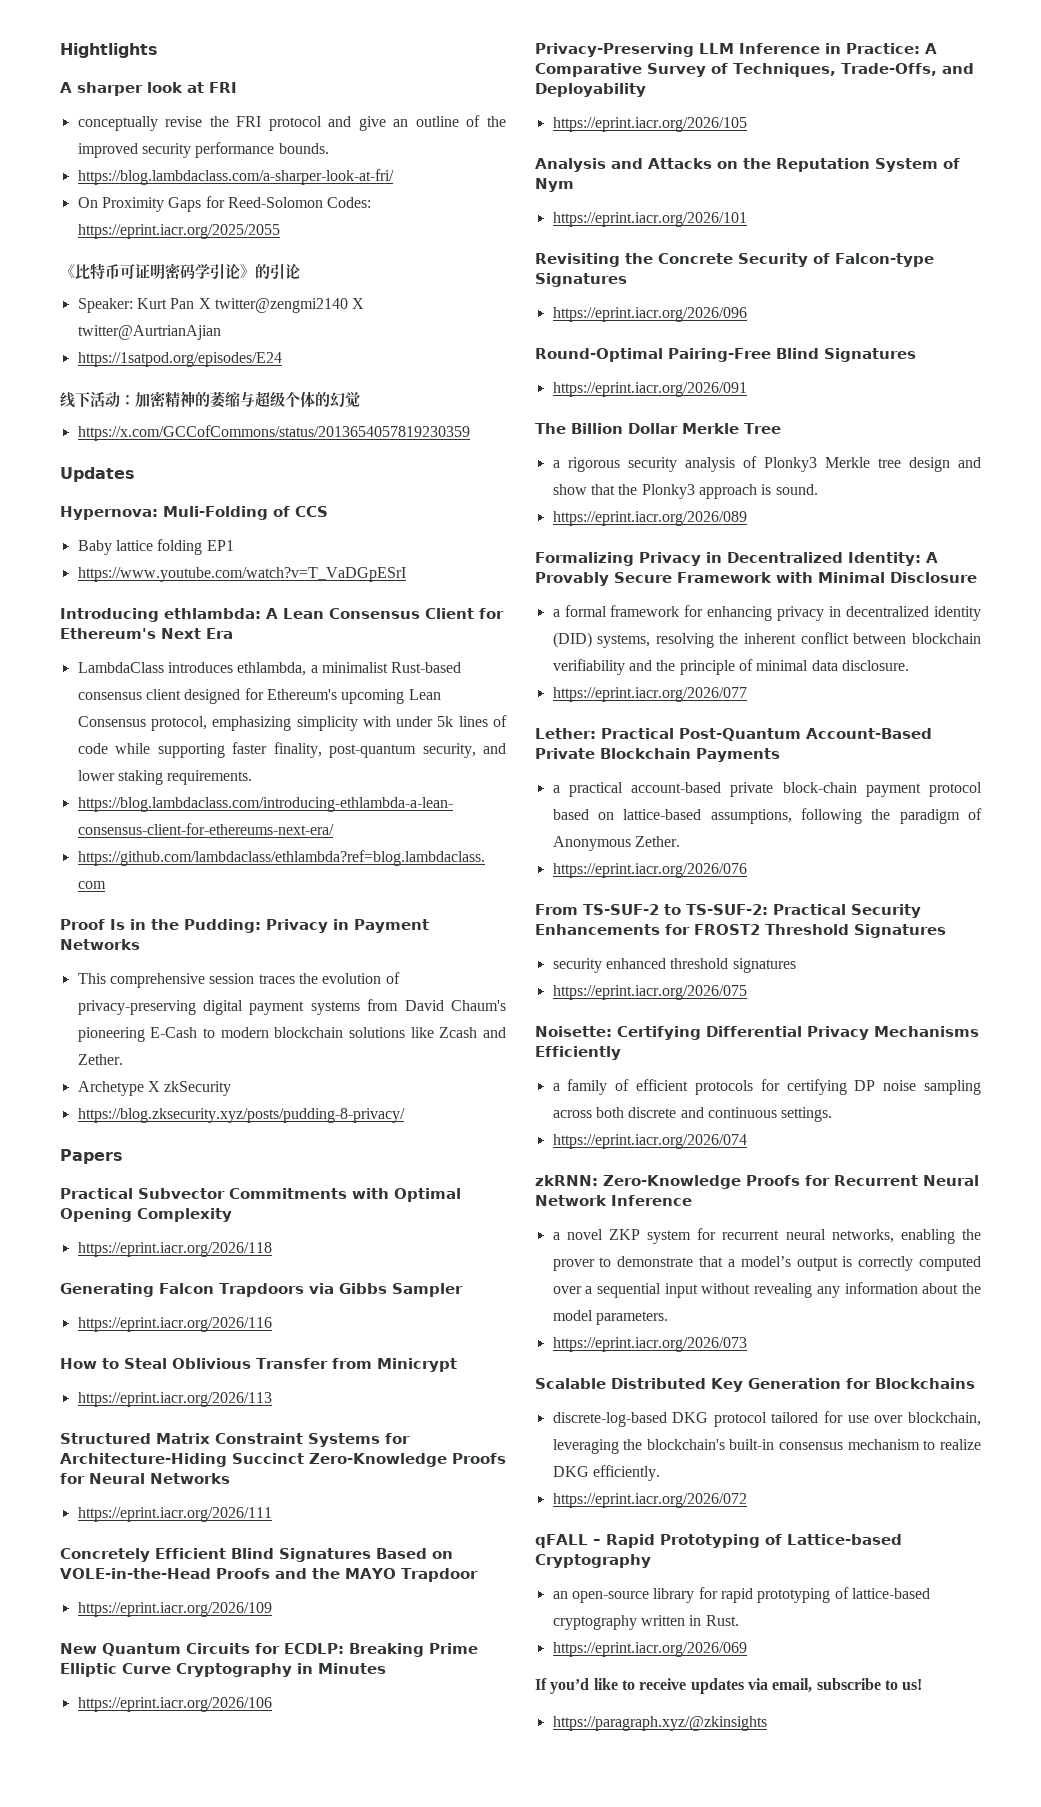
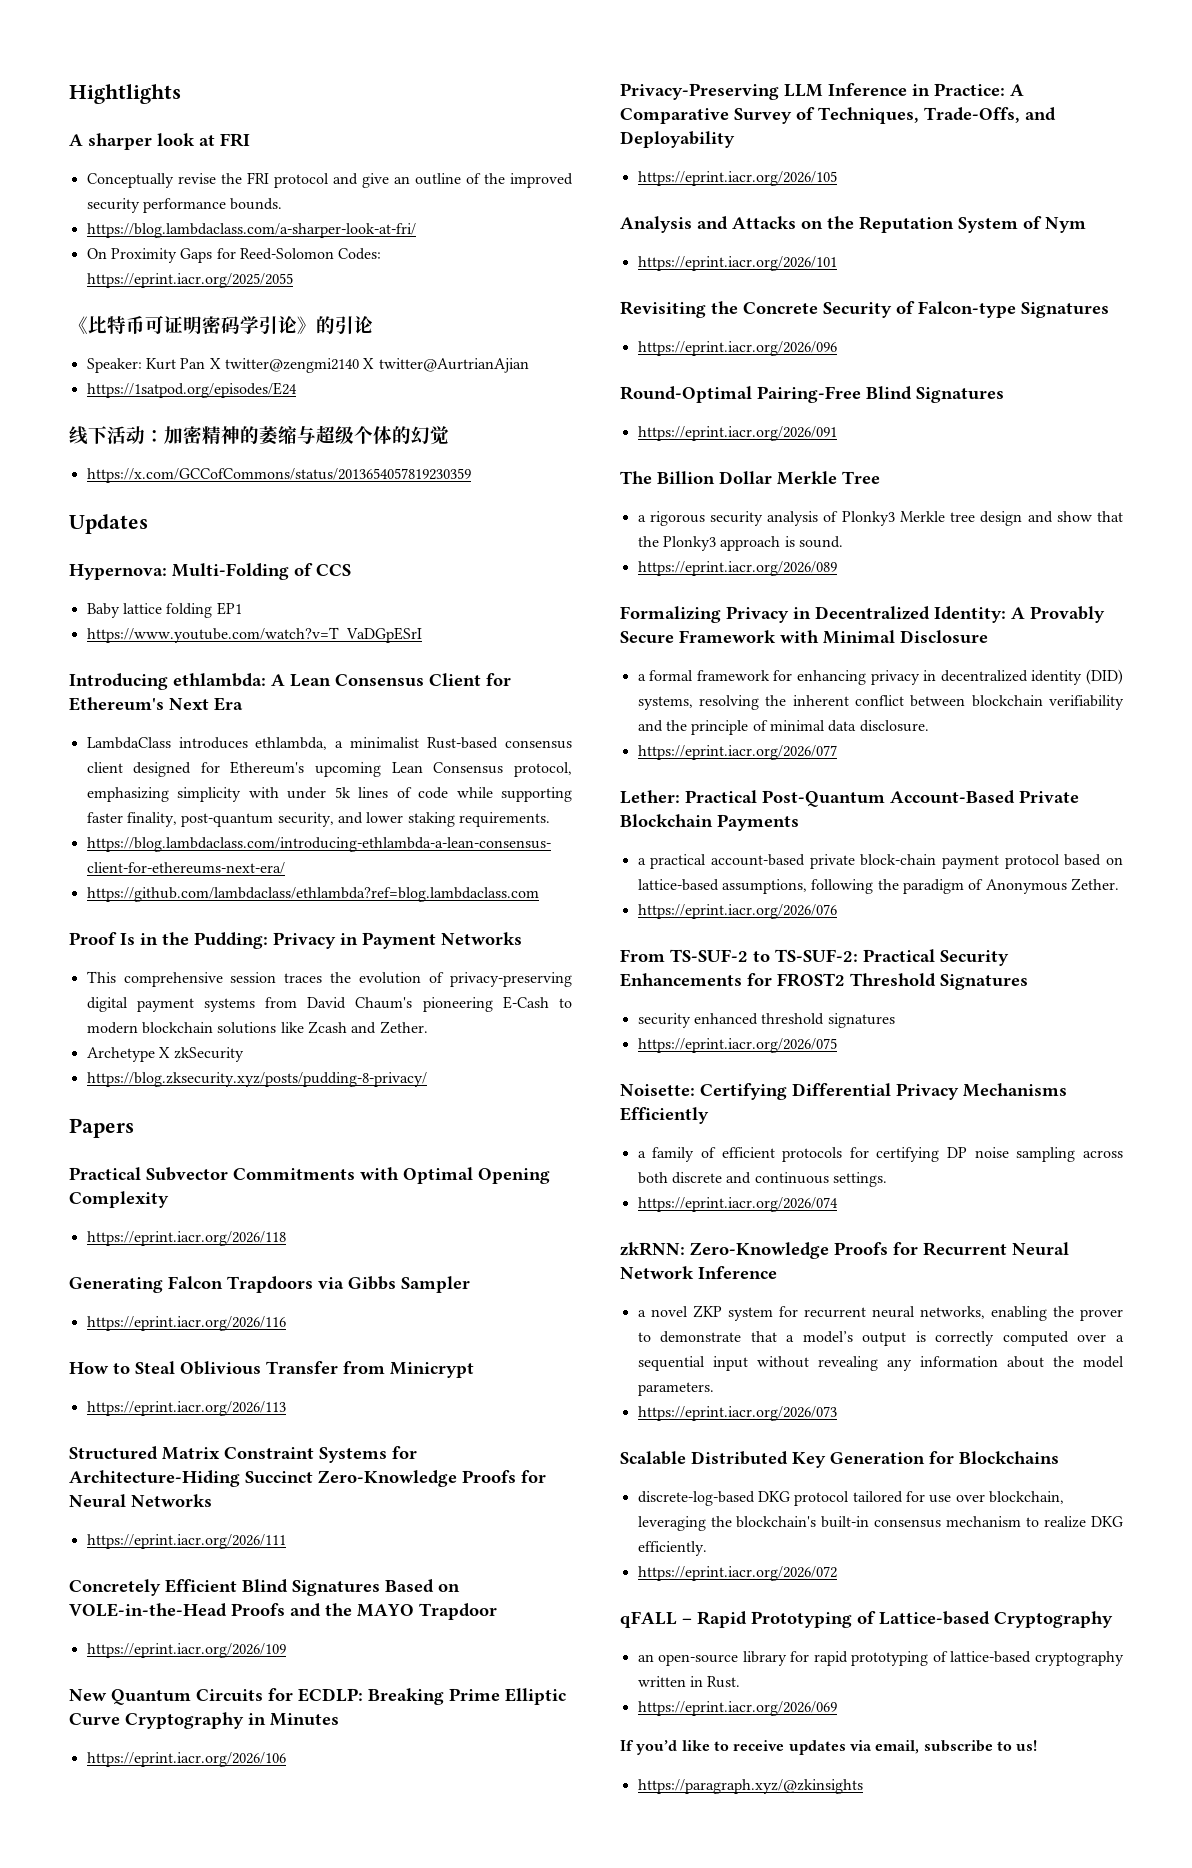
- conceptually revise the FRI protocol and give an outline of the improved security performance bounds.
+ Conceptually revise the FRI protocol and give an outline of the improved security performance bounds.
- Hypernova: Muli-Folding of CCS
+ Hypernova: Multi-Folding of CCS

